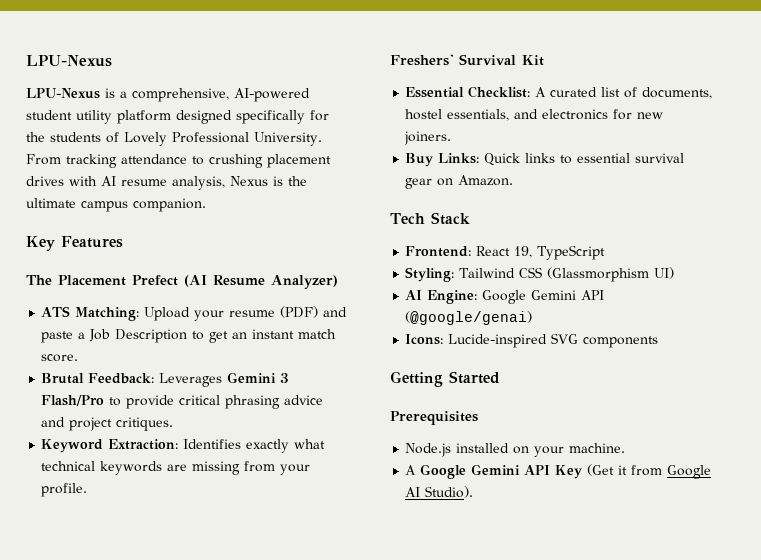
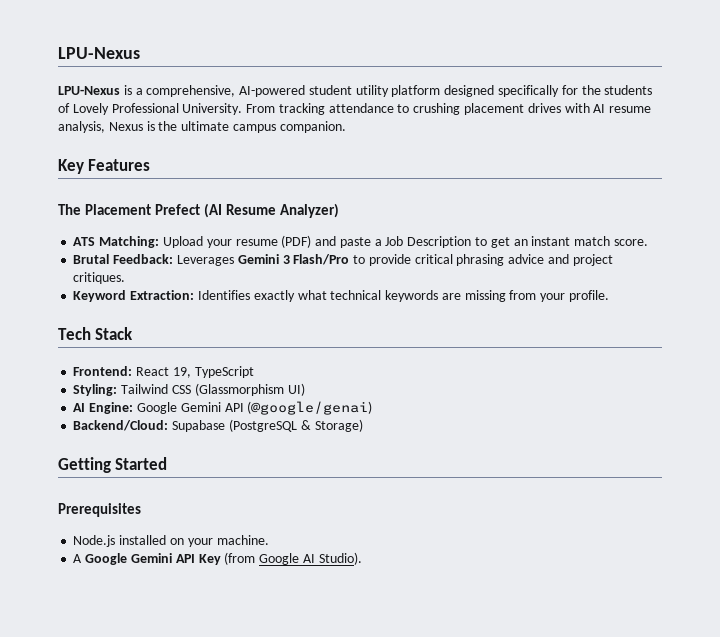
- Freshers' Survival Kit
- Essential Checklist: A curated list of documents, hostel essentials, and electronics for new joiners.
- Buy Links: Quick links to essential survival gear on Amazon.
- Icons: Lucide-inspired SVG components
+ Backend/Cloud: Supabase (PostgreSQL & Storage)
- A Google Gemini API Key (Get it from Google AI Studio).
+ A Google Gemini API Key (from Google AI Studio).

